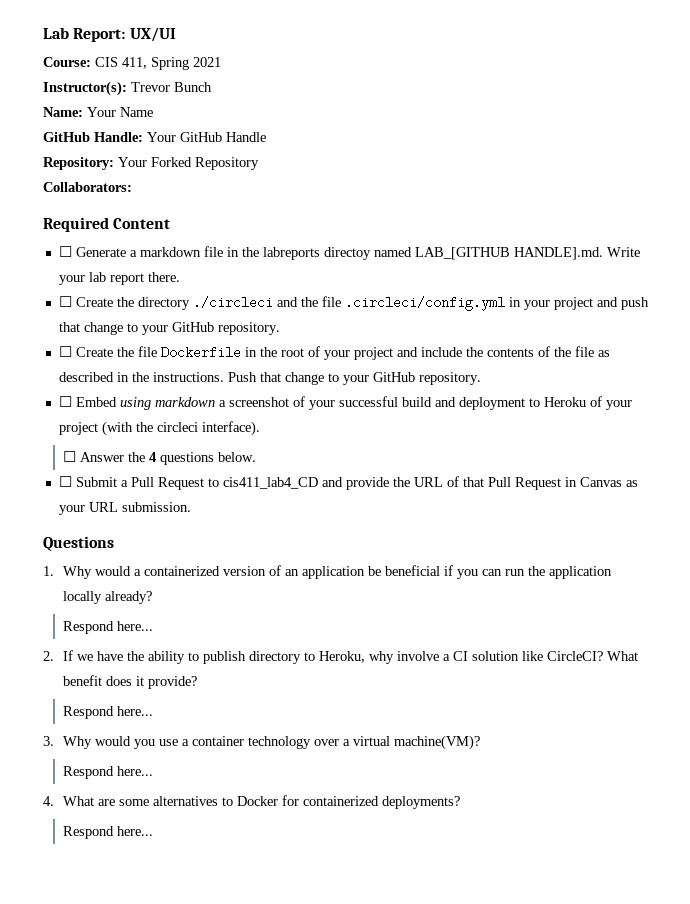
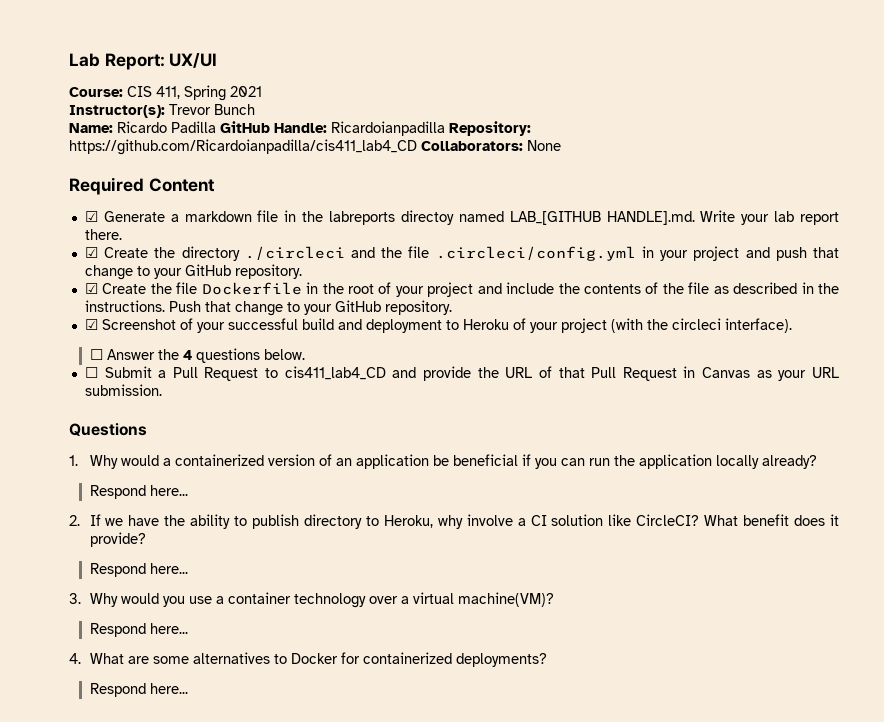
- Name: Your Name
- GitHub Handle: Your GitHub Handle
- Repository: Your Forked Repository
- Collaborators:
+ Name: Ricardo Padilla GitHub Handle: Ricardoianpadilla Repository: https://github.com/Ricardoianpadilla/cis411_lab4_CD Collaborators: None
- ☐ Generate a markdown file in the labreports directoy named LAB_[GITHUB HANDLE].md. Write your lab report there.
+ ☑ Generate a markdown file in the labreports directoy named LAB_[GITHUB HANDLE].md. Write your lab report there.
- ☐ Create the directory ./circleci and the file .circleci/config.yml in your project and push that change to your GitHub repository.
+ ☑ Create the directory ./circleci and the file .circleci/config.yml in your project and push that change to your GitHub repository.
- ☐ Create the file Dockerfile in the root of your project and include the contents of the file as described in the instructions.
+ ☑ Create the file Dockerfile in the root of your project and include the contents of the file as described in the instructions.
- ☐ Embed using markdown a screenshot of your successful build and deployment to Heroku of your project (with the circleci interface).
+ ☑ Screenshot of your successful build and deployment to Heroku of your project (with the circleci interface).

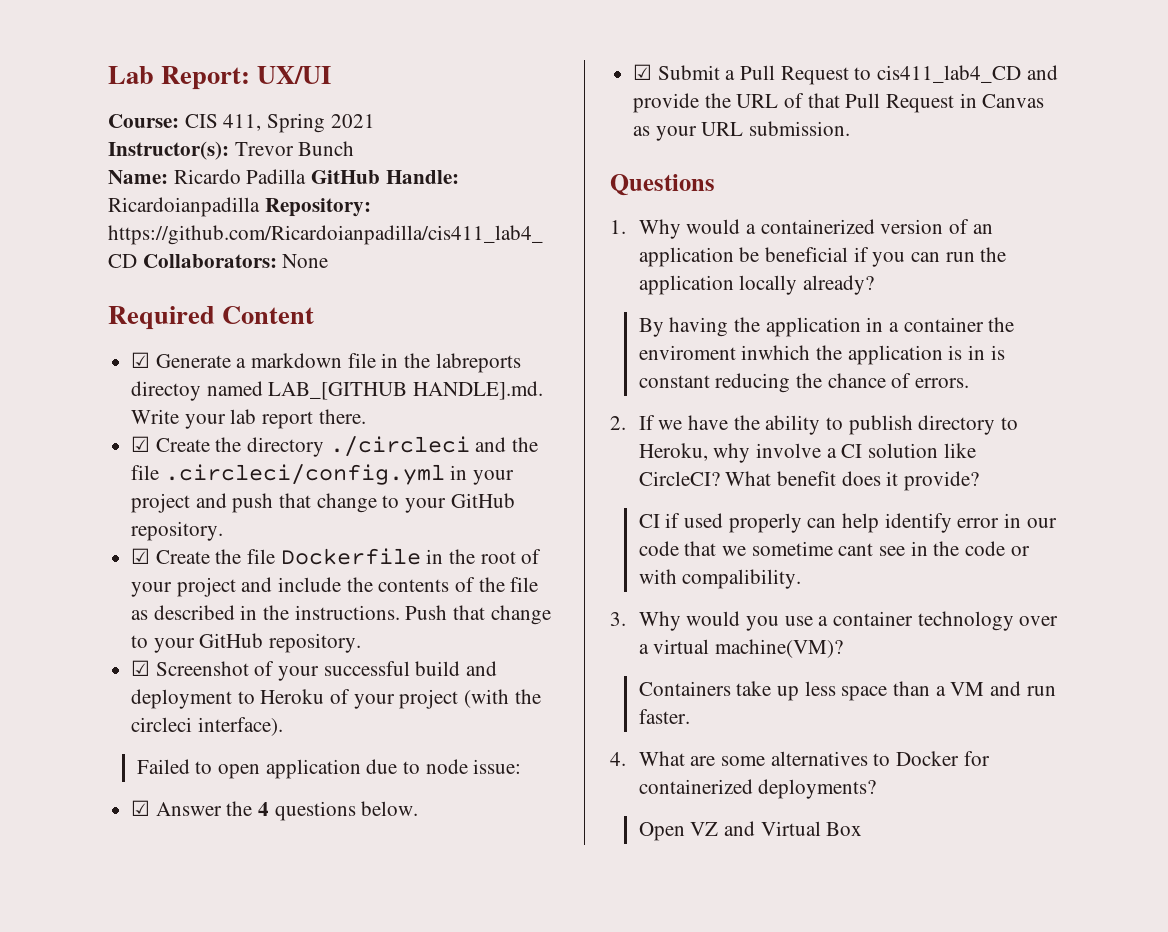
- ☐ Answer the 4 questions below.
+ Failed to open application due to node issue:
+ ☑ Answer the 4 questions below.
- ☐ Submit a Pull Request to cis411_lab4_CD and provide the URL of that Pull Request in Canvas as your URL submission.
+ ☑ Submit a Pull Request to cis411_lab4_CD and provide the URL of that Pull Request in Canvas as your URL submission.
  1. Why would a containerized version of an application be beneficial if you can run the application locally already?
- Respond here...
+ By having the application in a container the enviroment inwhich the application is in is constant reducing the chance of errors.
  What benefit does it provide?
- Respond here...
+ CI if used properly can help identify error in our code that we sometime cant see in the code or with compalibility.
  3. Why would you use a container technology over a virtual machine(VM)?
- Respond here...
+ Containers take up less space than a VM and run faster.
  4. What are some alternatives to Docker for containerized deployments?
- Respond here...
+ Open VZ and Virtual Box

